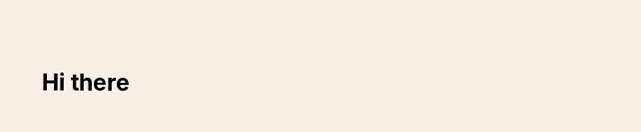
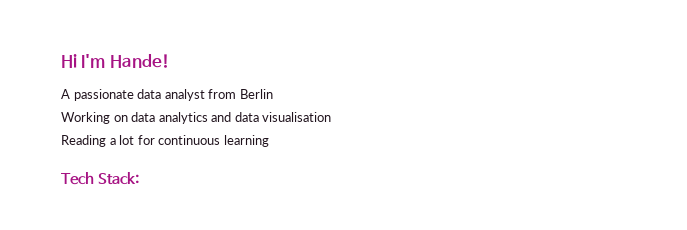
- Hi there
+ Hi I'm Hande!
+ A passionate data analyst from Berlin
+ Working on data analytics and data visualisation
+ Reading a lot for continuous learning
+ Tech Stack:

